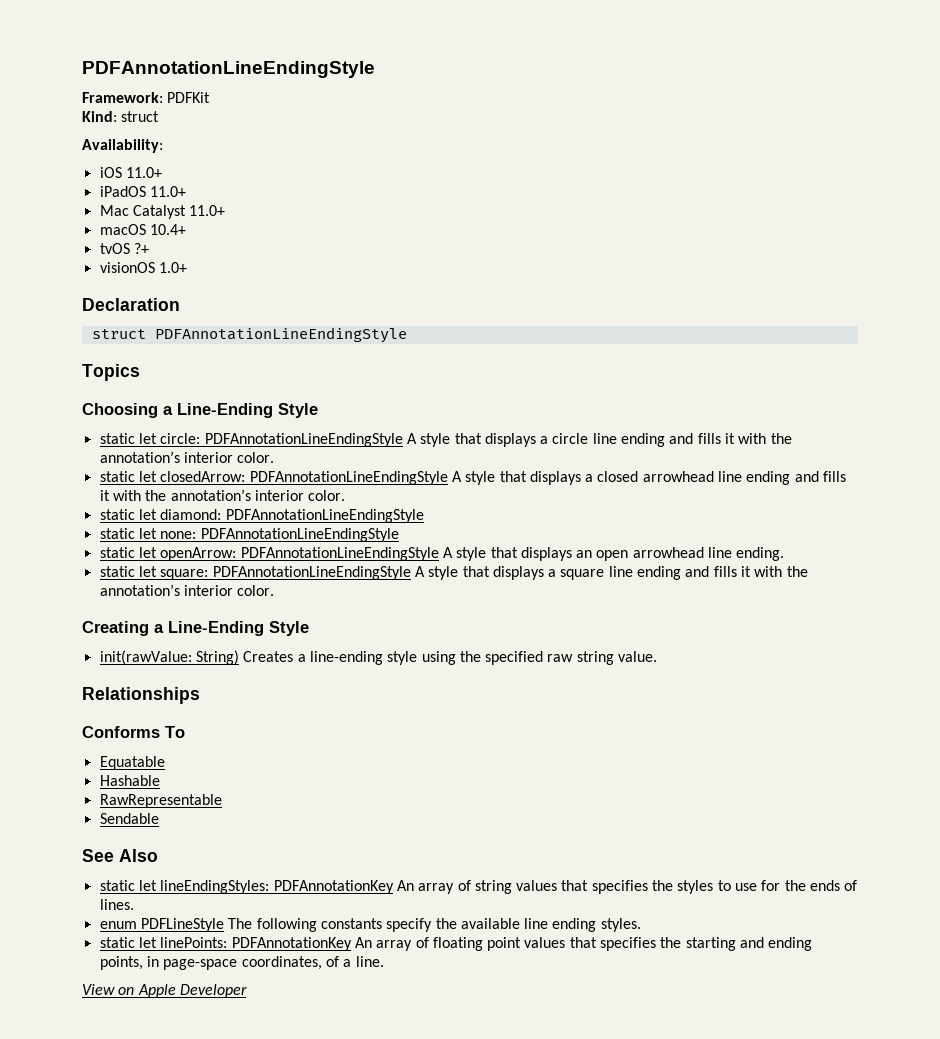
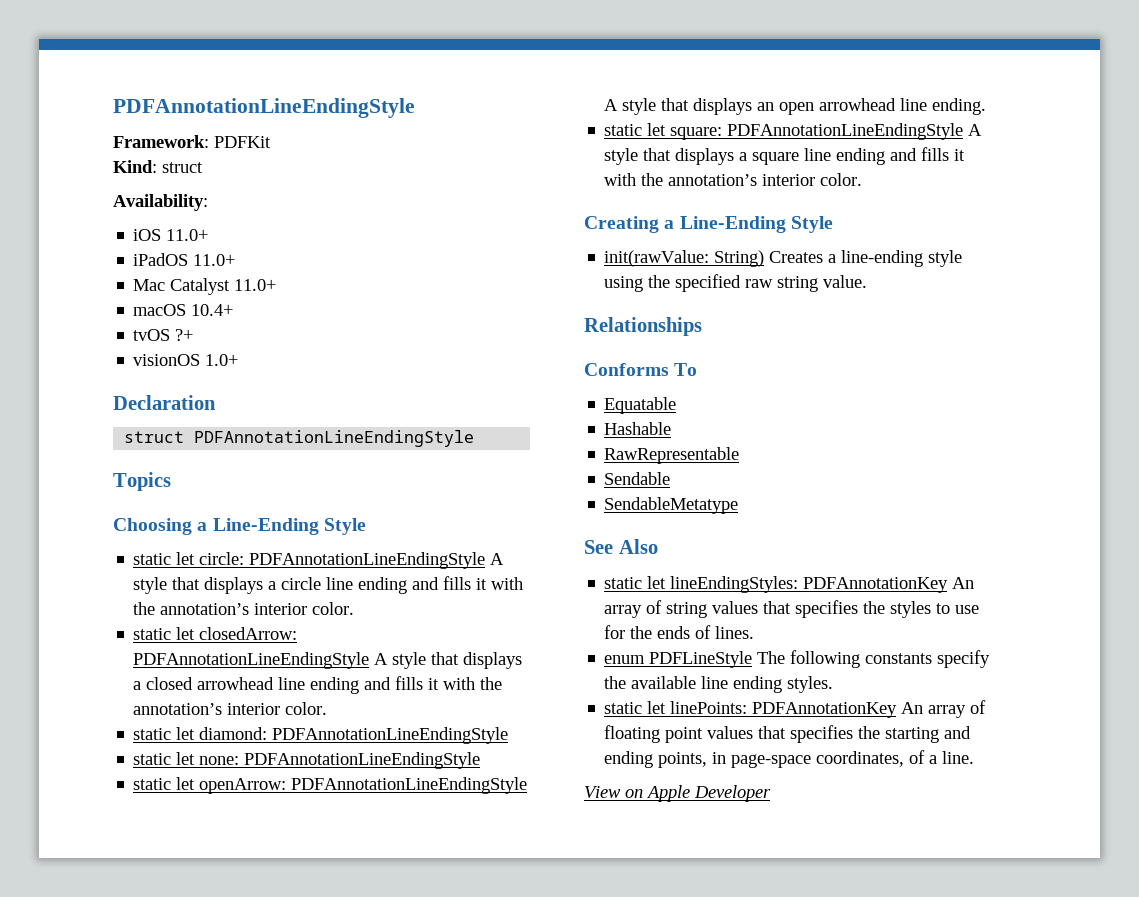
+ SendableMetatype

